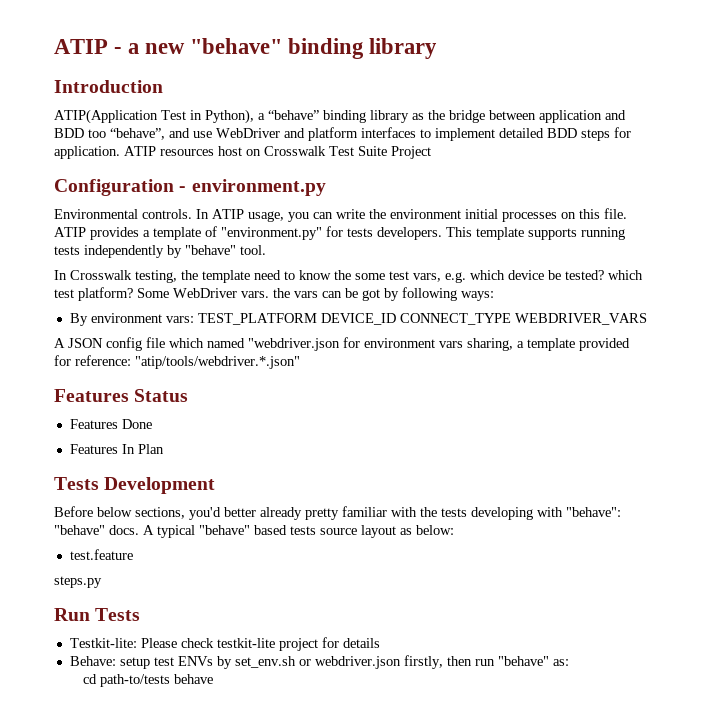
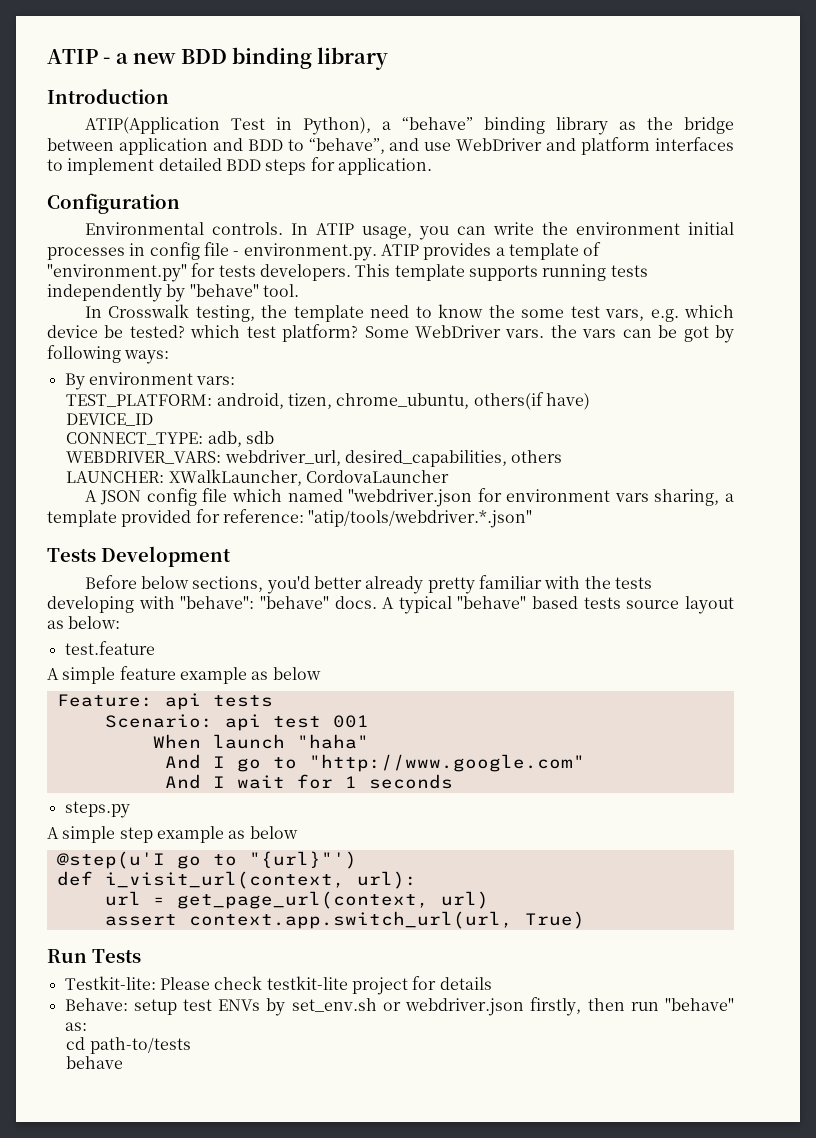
- ATIP - a new "behave" binding library
+ ATIP - a new BDD binding library
- ATIP(Application Test in Python), a “behave” binding library as the bridge between application and BDD too “behave”, and use WebDriver and platform interfaces to implement detailed BDD steps for application. ATIP resources host on Crosswalk Test Suite Project
+ ATIP(Application Test in Python), a “behave” binding library as the bridge between application and BDD to “behave”, and use WebDriver and platform interfaces to implement detailed BDD steps for application.
- Configuration - environment.py
+ Configuration
- In ATIP usage, you can write the environment initial processes on this file. ATIP provides a template of "environment.py" for tests developers.
+ In ATIP usage, you can write the environment initial processes in config file - environment.py. ATIP provides a template of "environment.py" for tests developers.
- By environment vars: TEST_PLATFORM DEVICE_ID CONNECT_TYPE WEBDRIVER_VARS
+ By environment vars:
+ TEST_PLATFORM: android, tizen, chrome_ubuntu, others(if have)
+ DEVICE_ID
+ CONNECT_TYPE: adb, sdb
+ WEBDRIVER_VARS: webdriver_url, desired_capabilities, others
+ LAUNCHER: XWalkLauncher, CordovaLauncher
- Features Status
- Features Done
- Features In Plan
+ A simple feature example as below
+ Feature: api tests
+ Scenario: api test 001
+ When launch "haha"
+ And I go to "http://www.google.com"
+ And I wait for 1 seconds
  steps.py
+ A simple step example as below
+ @step(u'I go to "{url}"')
+ def i_visit_url(context, url):
+ url = get_page_url(context, url)
+ assert context.app.switch_url(url, True)
- cd path-to/tests behave
+ cd path-to/tests
+ behave

